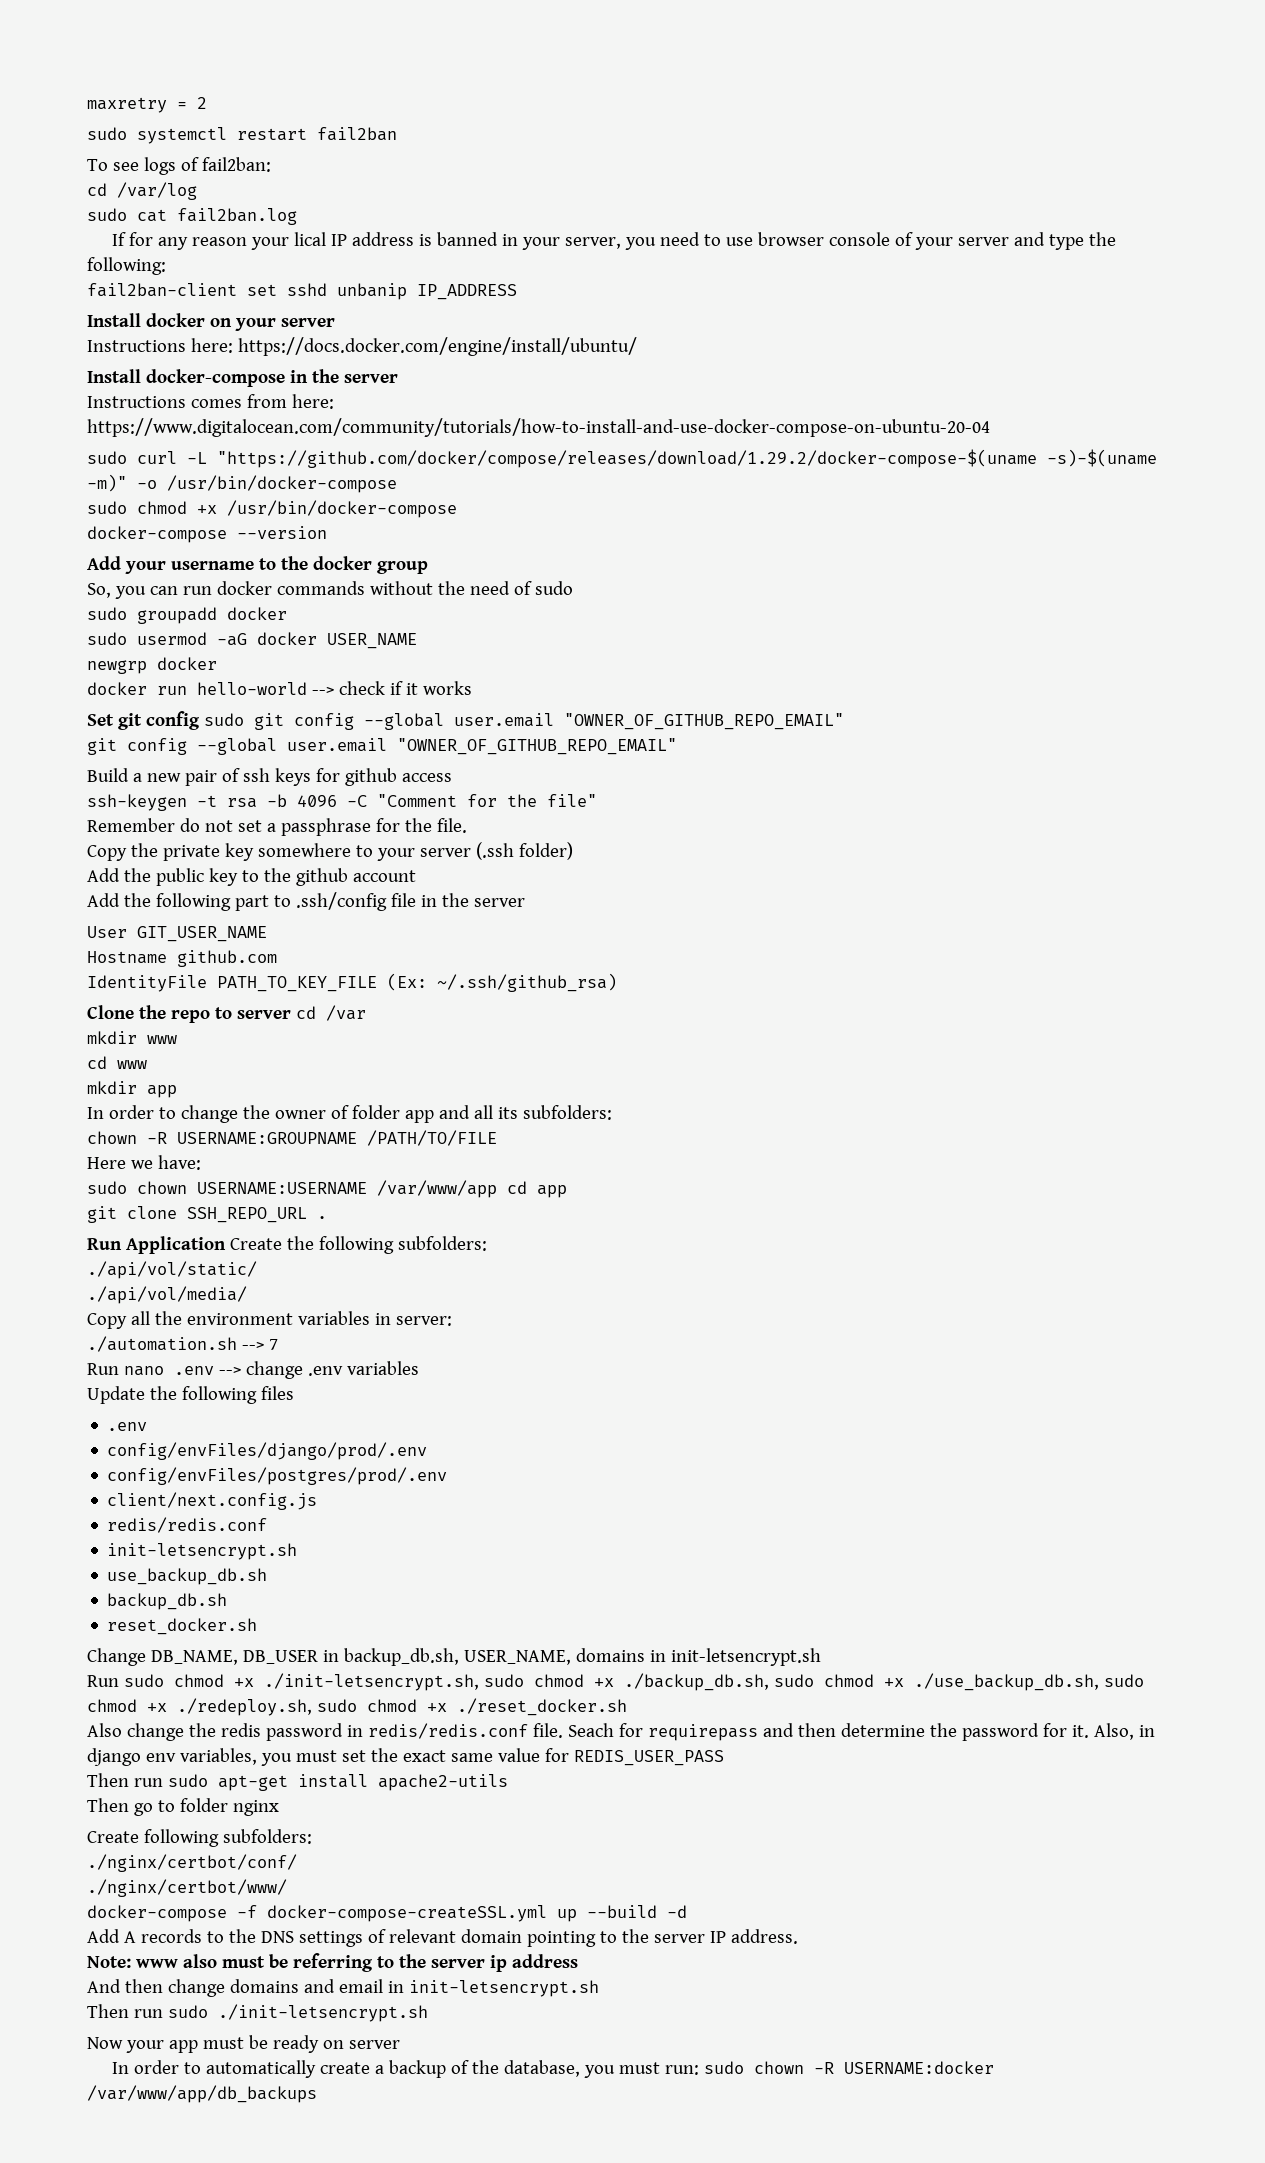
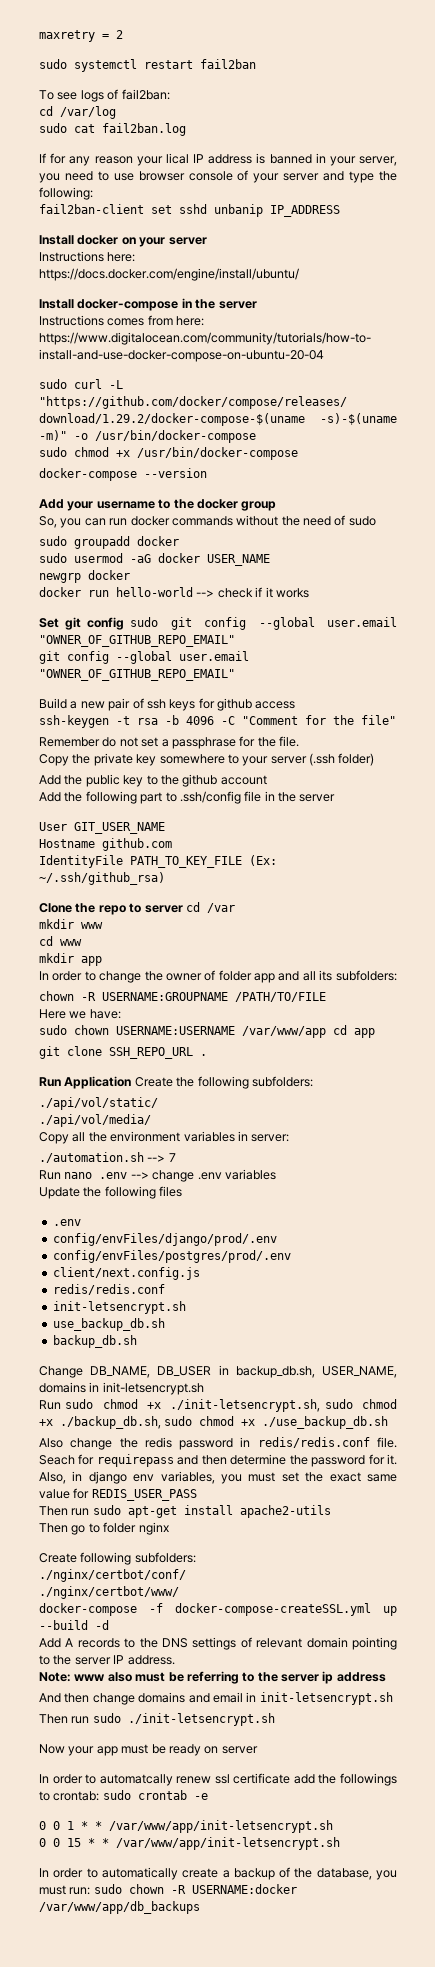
- reset_docker.sh
- Run sudo chmod +x ./init-letsencrypt.sh, sudo chmod +x ./backup_db.sh, sudo chmod +x ./use_backup_db.sh, sudo chmod +x ./redeploy.sh, sudo chmod +x ./reset_docker.sh
+ Run sudo chmod +x ./init-letsencrypt.sh, sudo chmod +x ./backup_db.sh, sudo chmod +x ./use_backup_db.sh
+ In order to automatcally renew ssl certificate add the followings to crontab: sudo crontab -e
+ 0 0 1 * * /var/www/app/init-letsencrypt.sh
+ 0 0 15 * * /var/www/app/init-letsencrypt.sh

